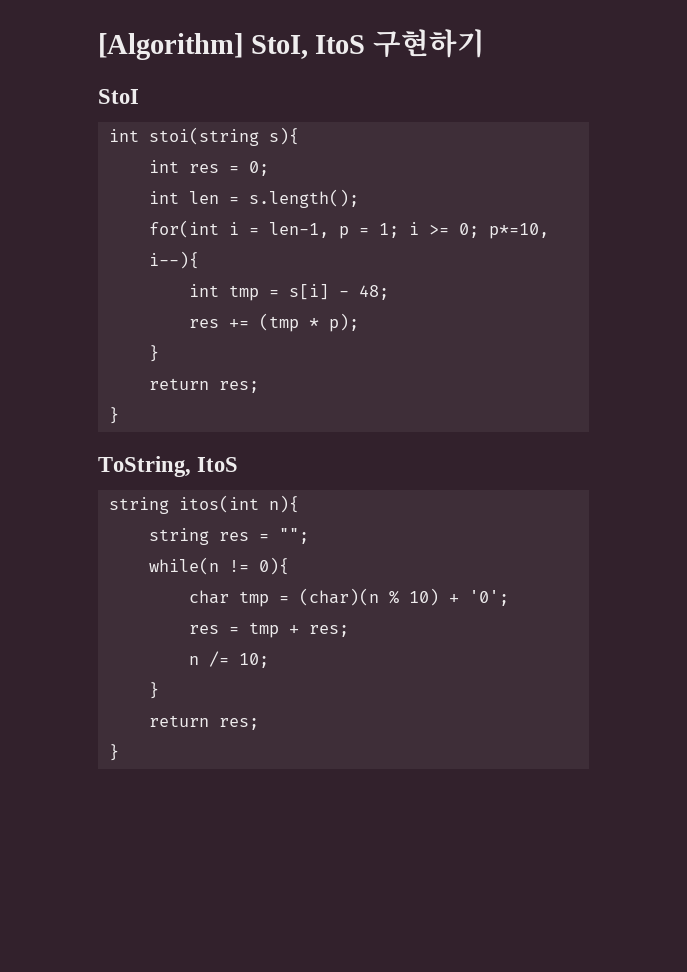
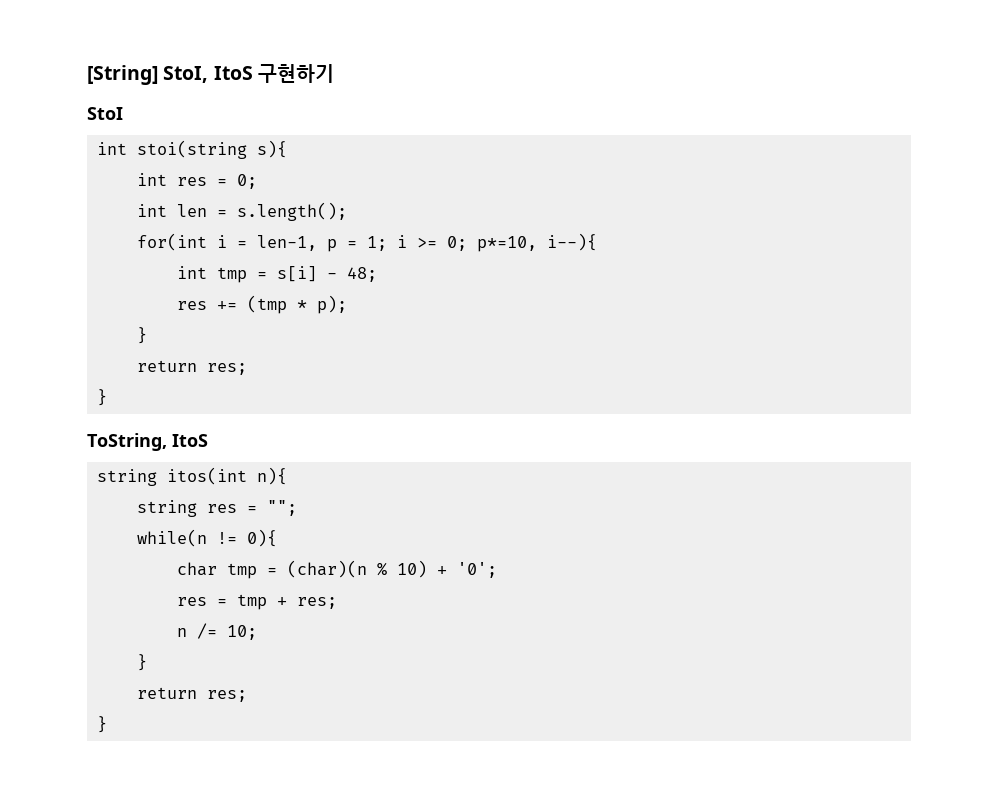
- [Algorithm] StoI, ItoS 구현하기
+ [String] StoI, ItoS 구현하기

